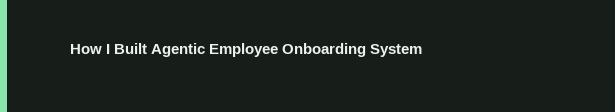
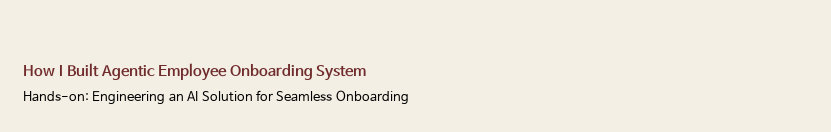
+ Hands-on: Engineering an AI Solution for Seamless Onboarding

